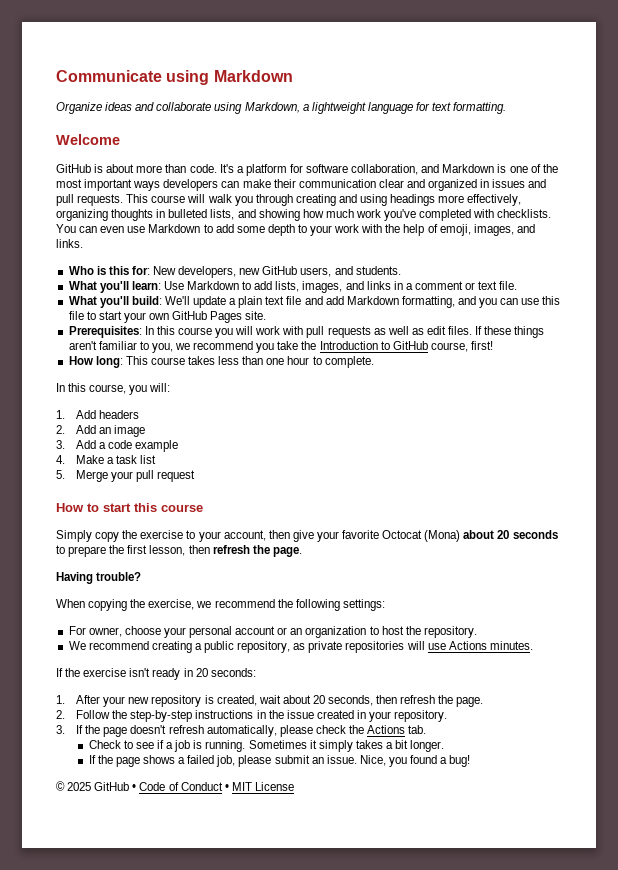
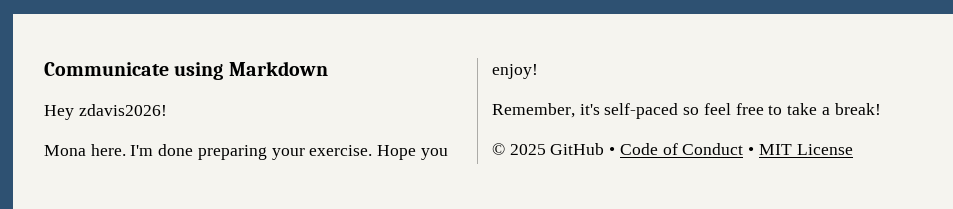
- Organize ideas and collaborate using Markdown, a lightweight language for text formatting.
- Welcome
- GitHub is about more than code. It's a platform for software collaboration, and Markdown is one of the most important ways developers can make their communication clear and organized in issues and pull requests. This course will walk you through creating and using headings more effectively, organizing thoughts in bulleted lists, and showing how much work you've completed with checklists. You can even use Markdown to add some depth to your work with the help of emoji, images, and links.
- Who is this for: New developers, new GitHub users, and students.
- What you'll learn: Use Markdown to add lists, images, and links in a comment or text file.
- What you'll build: We'll update a plain text file and add Markdown formatting, and you can use this file to start your own GitHub Pages site.
- Prerequisites: In this course you will work with pull requests as well as edit files. If these things aren't familiar to you, we recommend you take the Introduction to GitHub course, first!
- How long: This course takes less than one hour to complete.
- In this course, you will:
- 1. Add headers
- 2. Add an image
- 3. Add a code example
- 4. Make a task list
- 5. Merge your pull request
- How to start this course
- Simply copy the exercise to your account, then give your favorite Octocat (Mona) about 20 seconds to prepare the first lesson, then refresh the page.
- Having trouble?
- When copying the exercise, we recommend the following settings:
- For owner, choose your personal account or an organization to host the repository.
- We recommend creating a public repository, as private repositories will use Actions minutes.
- If the exercise isn't ready in 20 seconds:
- 1. After your new repository is created, wait about 20 seconds, then refresh the page.
- 2. Follow the step-by-step instructions in the issue created in your repository.
- 3. If the page doesn't refresh automatically, please check the Actions tab.
- Check to see if a job is running. Sometimes it simply takes a bit longer.
- If the page shows a failed job, please submit an issue. Nice, you found a bug!
+ Hey zdavis2026!
+ Mona here. I'm done preparing your exercise. Hope you enjoy!
+ Remember, it's self-paced so feel free to take a break!

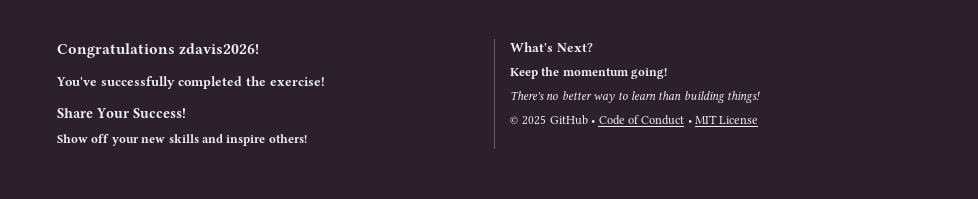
- Communicate using Markdown
- Hey zdavis2026!
- Mona here. I'm done preparing your exercise. Hope you enjoy!
- Remember, it's self-paced so feel free to take a break!
+ Congratulations zdavis2026!
+ You've successfully completed the exercise!
+ Share Your Success!
+ Show off your new skills and inspire others!
+ What's Next?
+ Keep the momentum going!
+ There's no better way to learn than building things!

